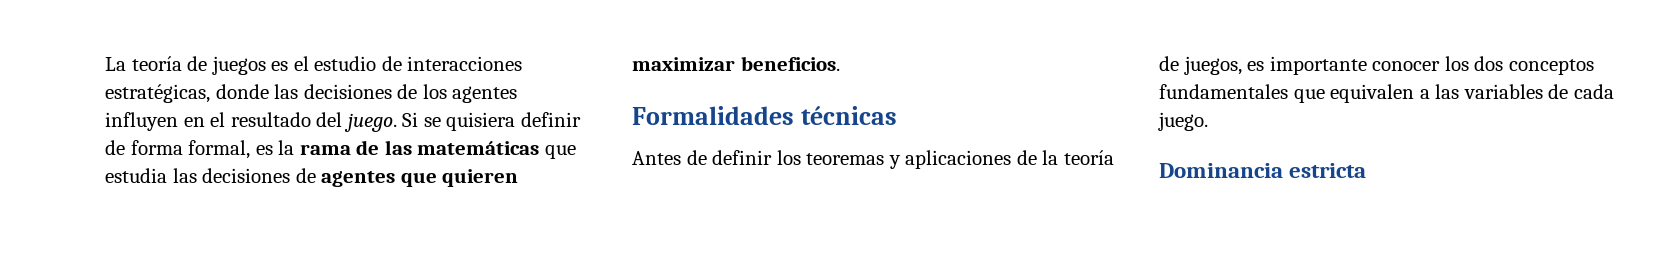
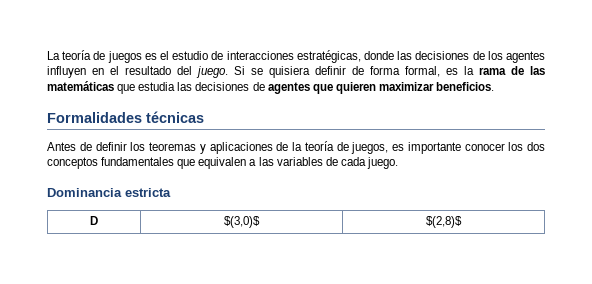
+ D | $(3,0)$ | $(2,8)$

